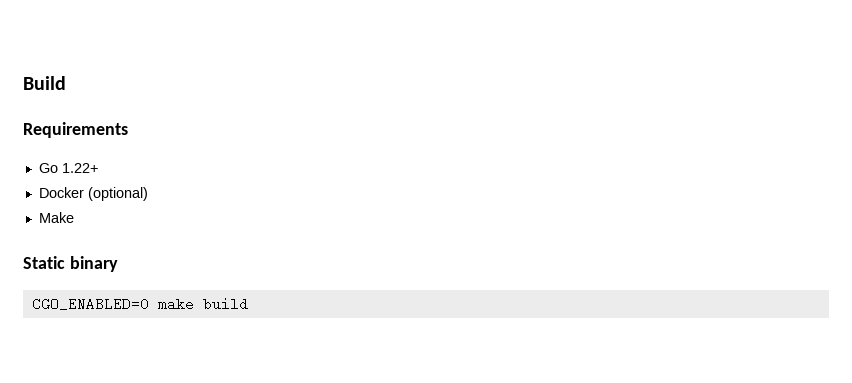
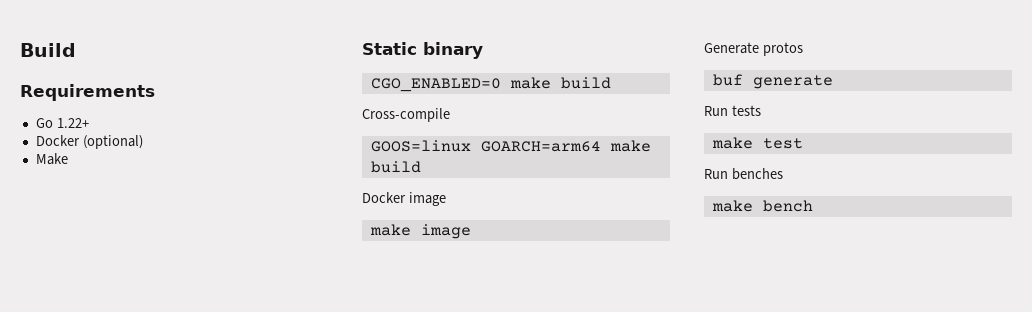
+ Cross-compile
+ GOOS=linux GOARCH=arm64 make build
+ Docker image
+ make image
+ Generate protos
+ buf generate
+ Run tests
+ make test
+ Run benches
+ make bench

